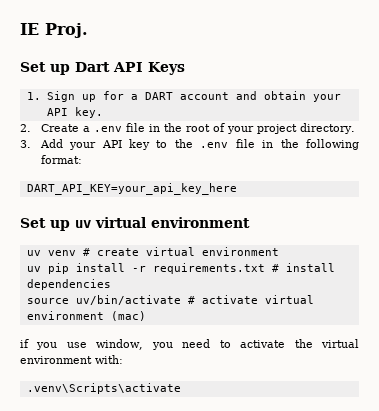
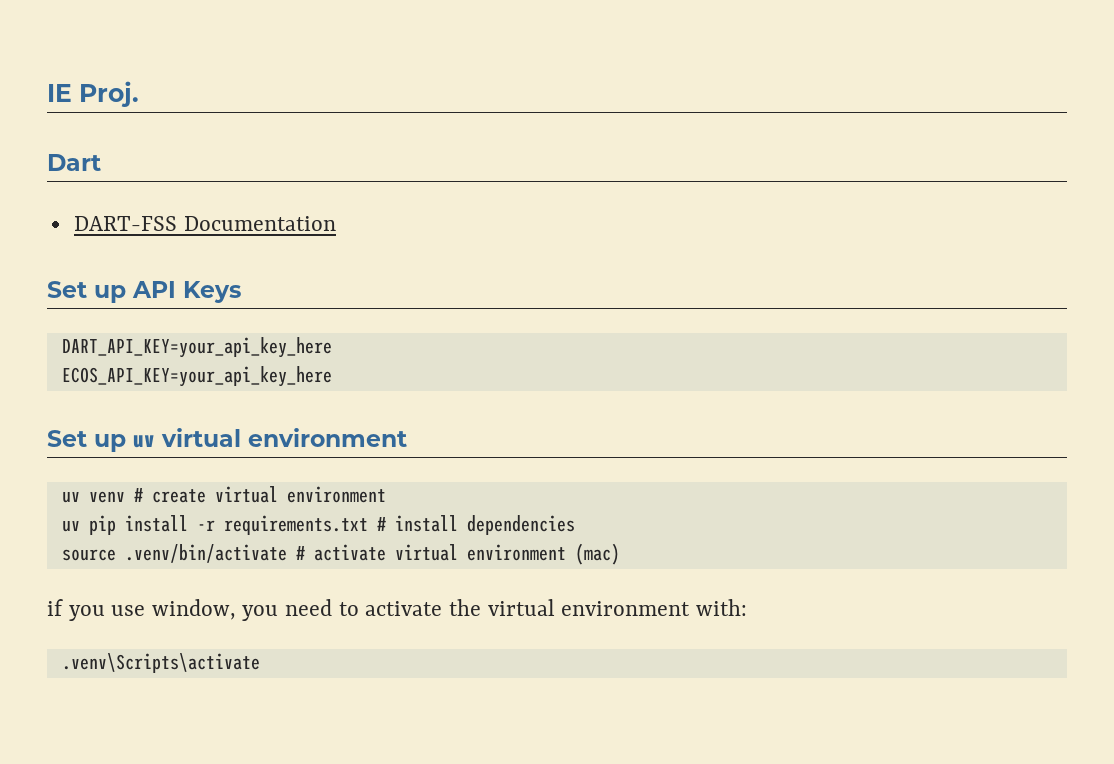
- Set up Dart API Keys
+ Dart
+ DART-FSS Documentation
+ Set up API Keys
- 1. Sign up for a DART account and obtain your API key.
- 2. Create a .env file in the root of your project directory.
- 3. Add your API key to the .env file in the following format:
  DART_API_KEY=your_api_key_here
+ ECOS_API_KEY=your_api_key_here
- source uv/bin/activate # activate virtual environment (mac)
+ source .venv/bin/activate # activate virtual environment (mac)

